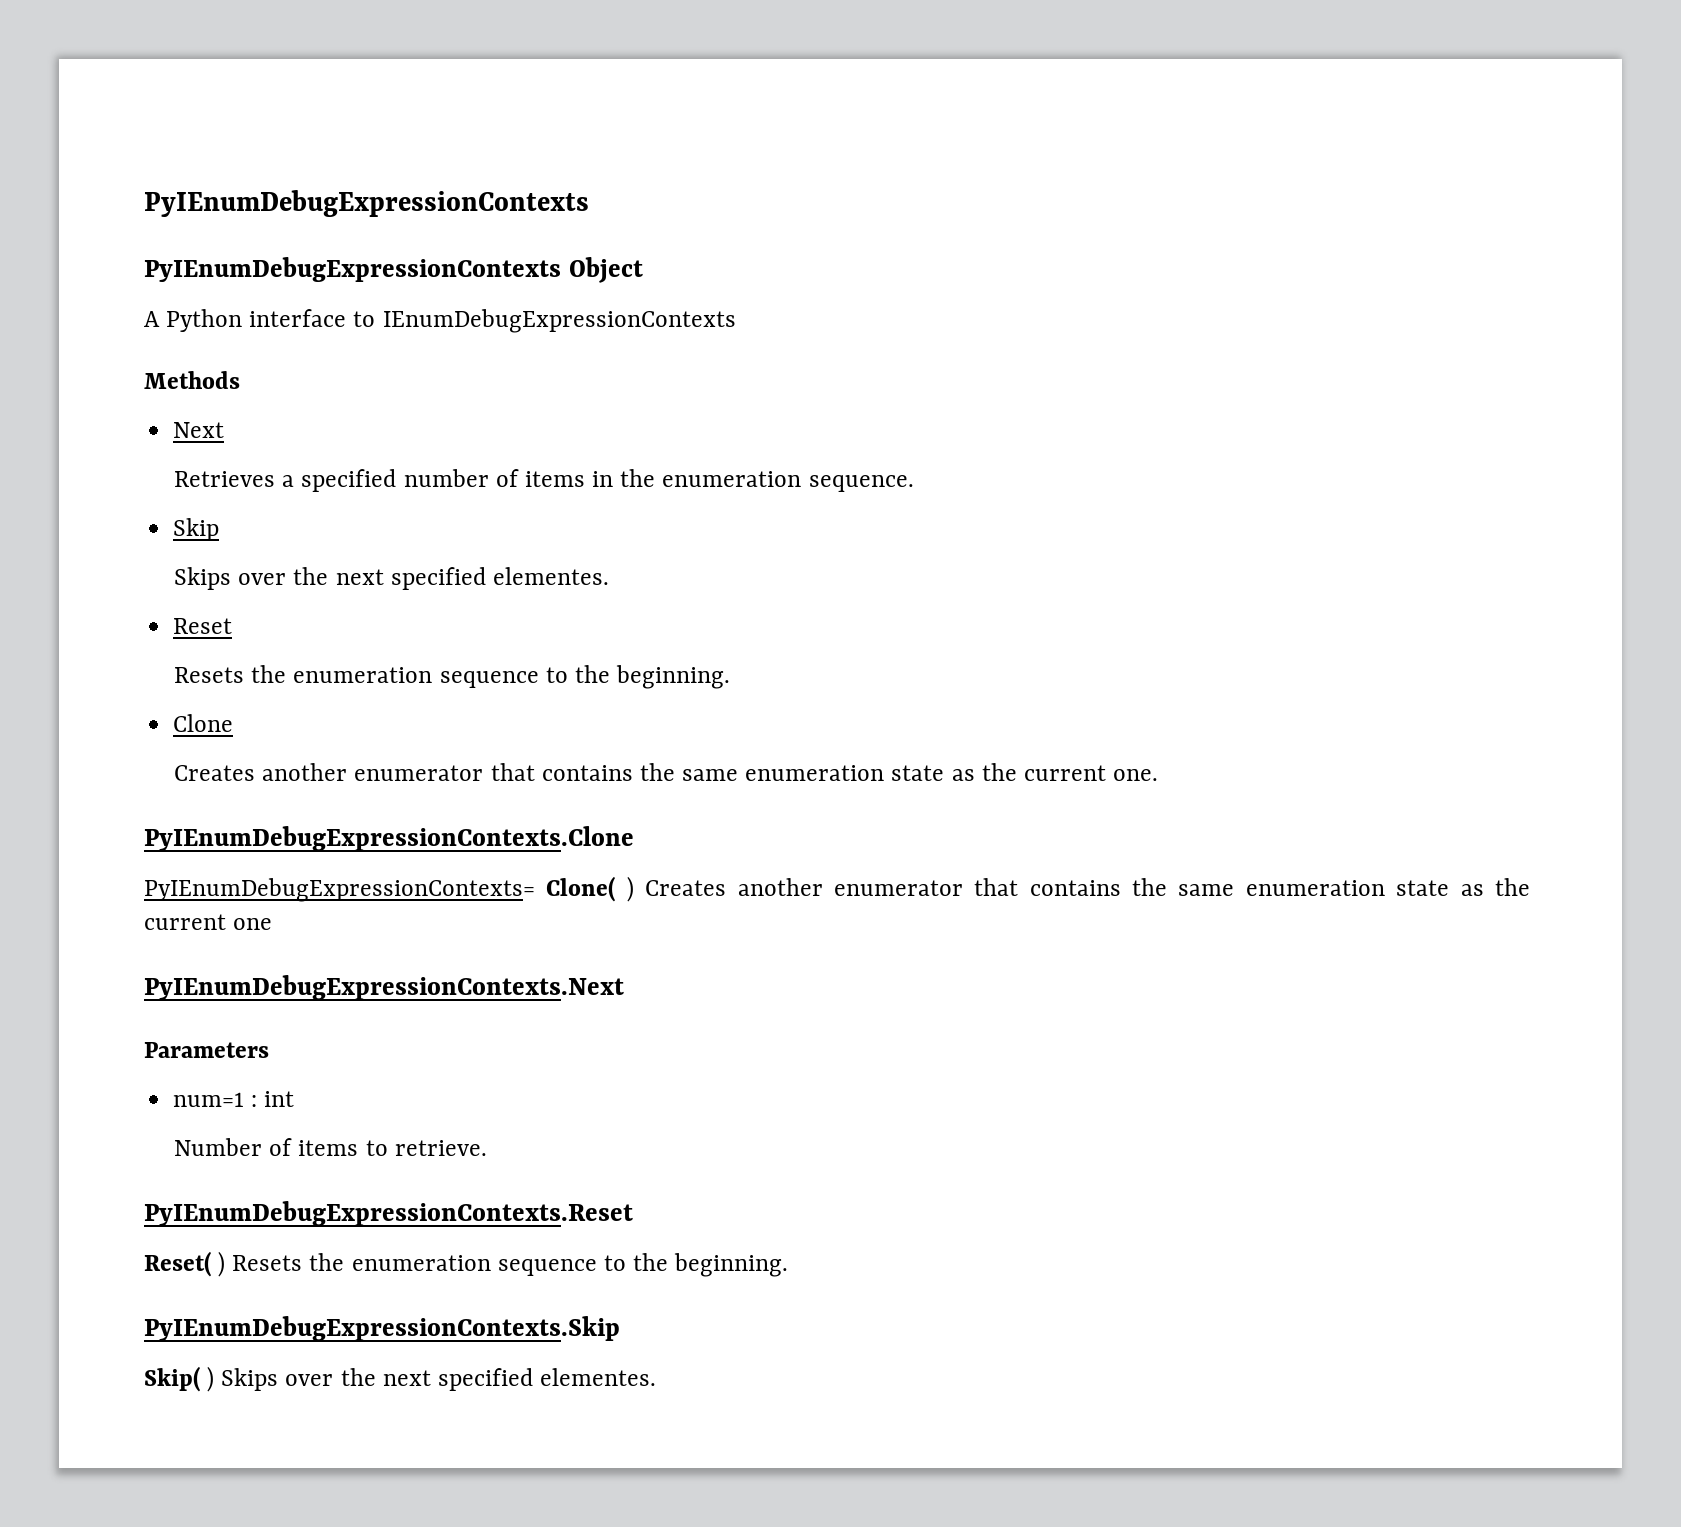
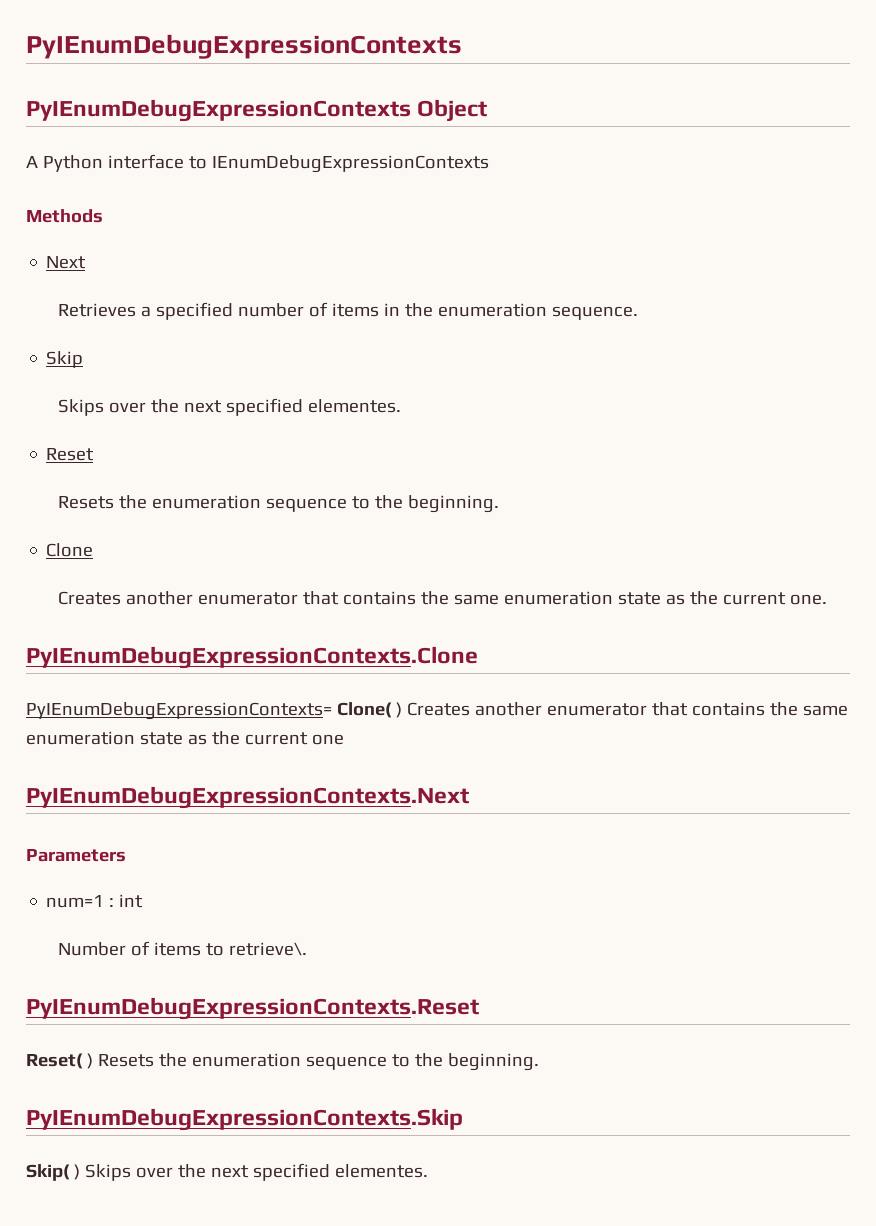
- Number of items to retrieve.
+ Number of items to retrieve\.

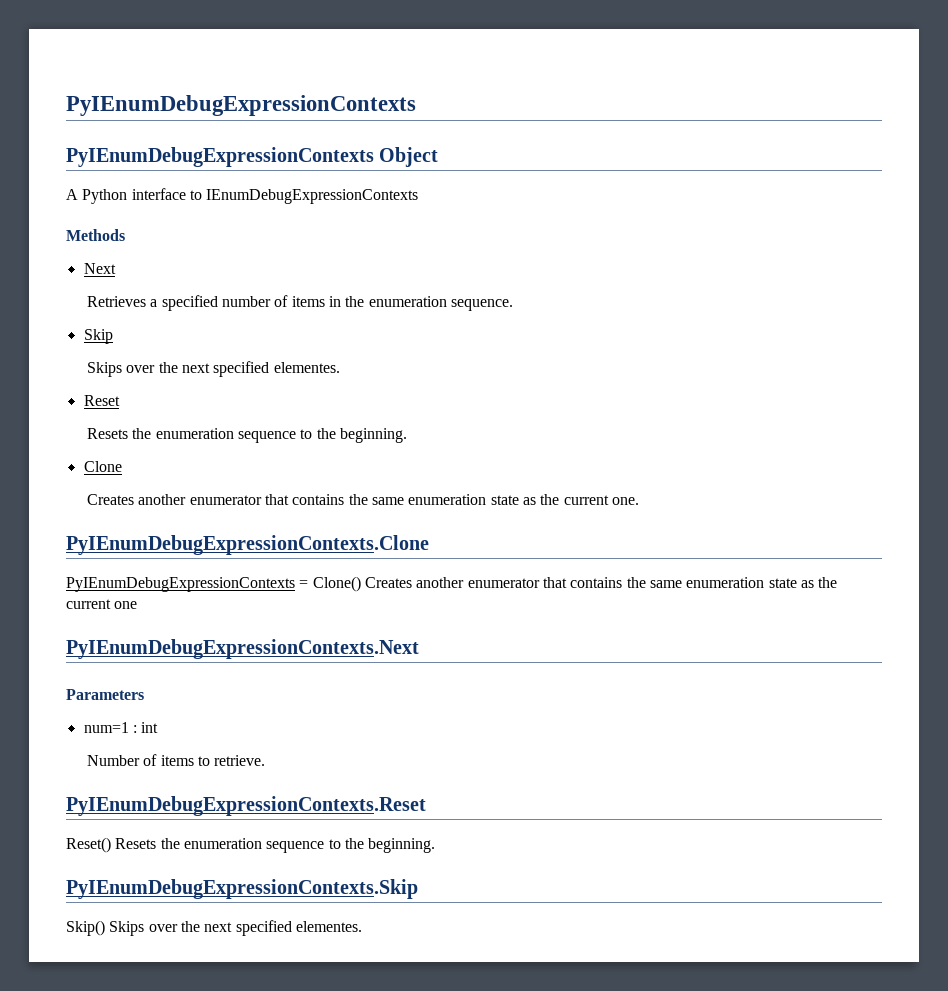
- PyIEnumDebugExpressionContexts= Clone( ) Creates another enumerator that contains the same enumeration state as the current one
+ PyIEnumDebugExpressionContexts = Clone() Creates another enumerator that contains the same enumeration state as the current one
- Number of items to retrieve\.
+ Number of items to retrieve.
- Reset( ) Resets the enumeration sequence to the beginning.
+ Reset() Resets the enumeration sequence to the beginning.
- Skip( ) Skips over the next specified elementes.
+ Skip() Skips over the next specified elementes.

